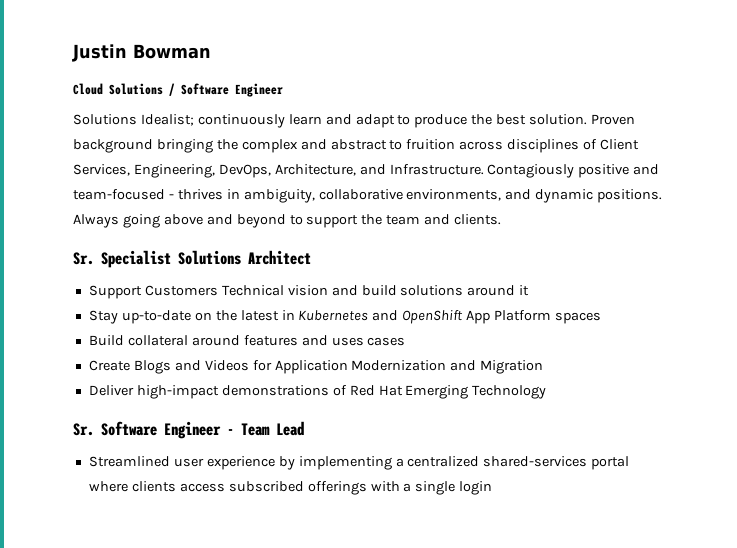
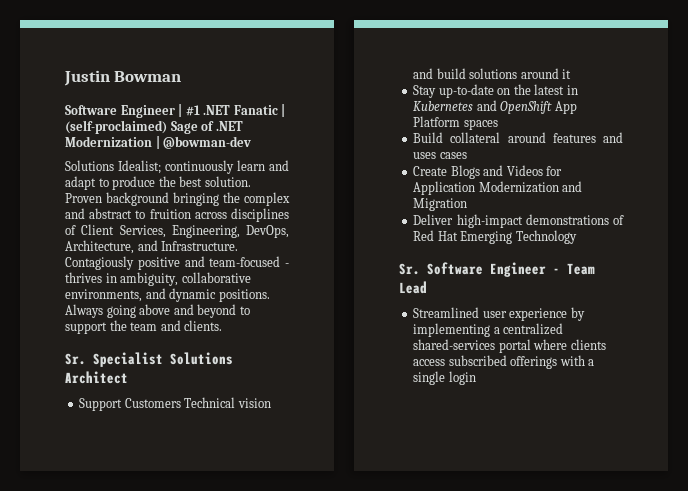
- Cloud Solutions / Software Engineer
+ Software Engineer | #1 .NET Fanatic | (self-proclaimed) Sage of .NET Modernization | @bowman-dev

